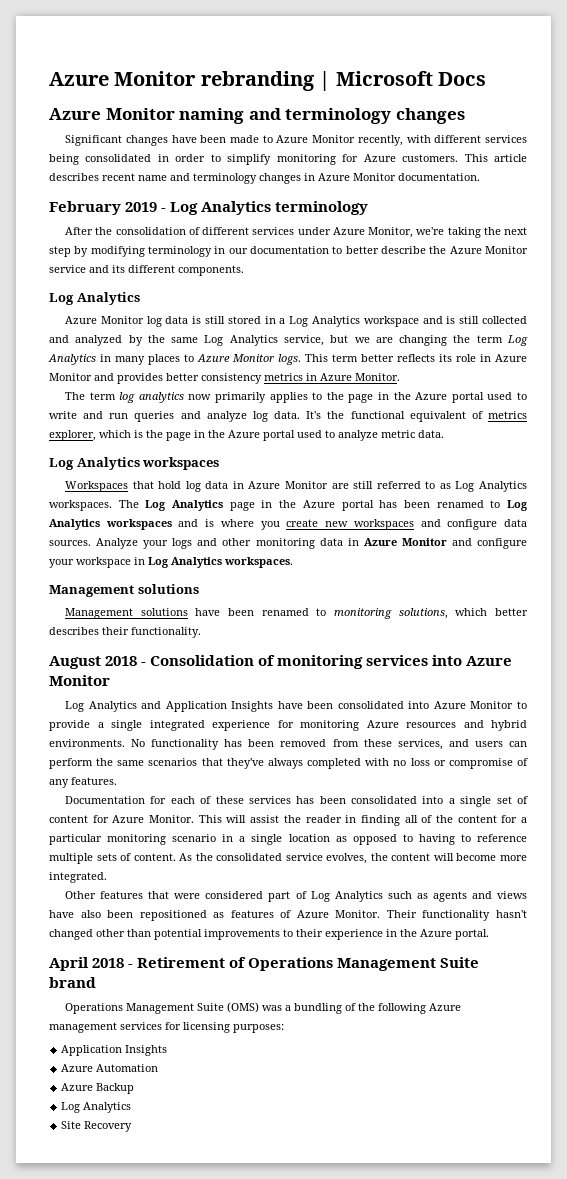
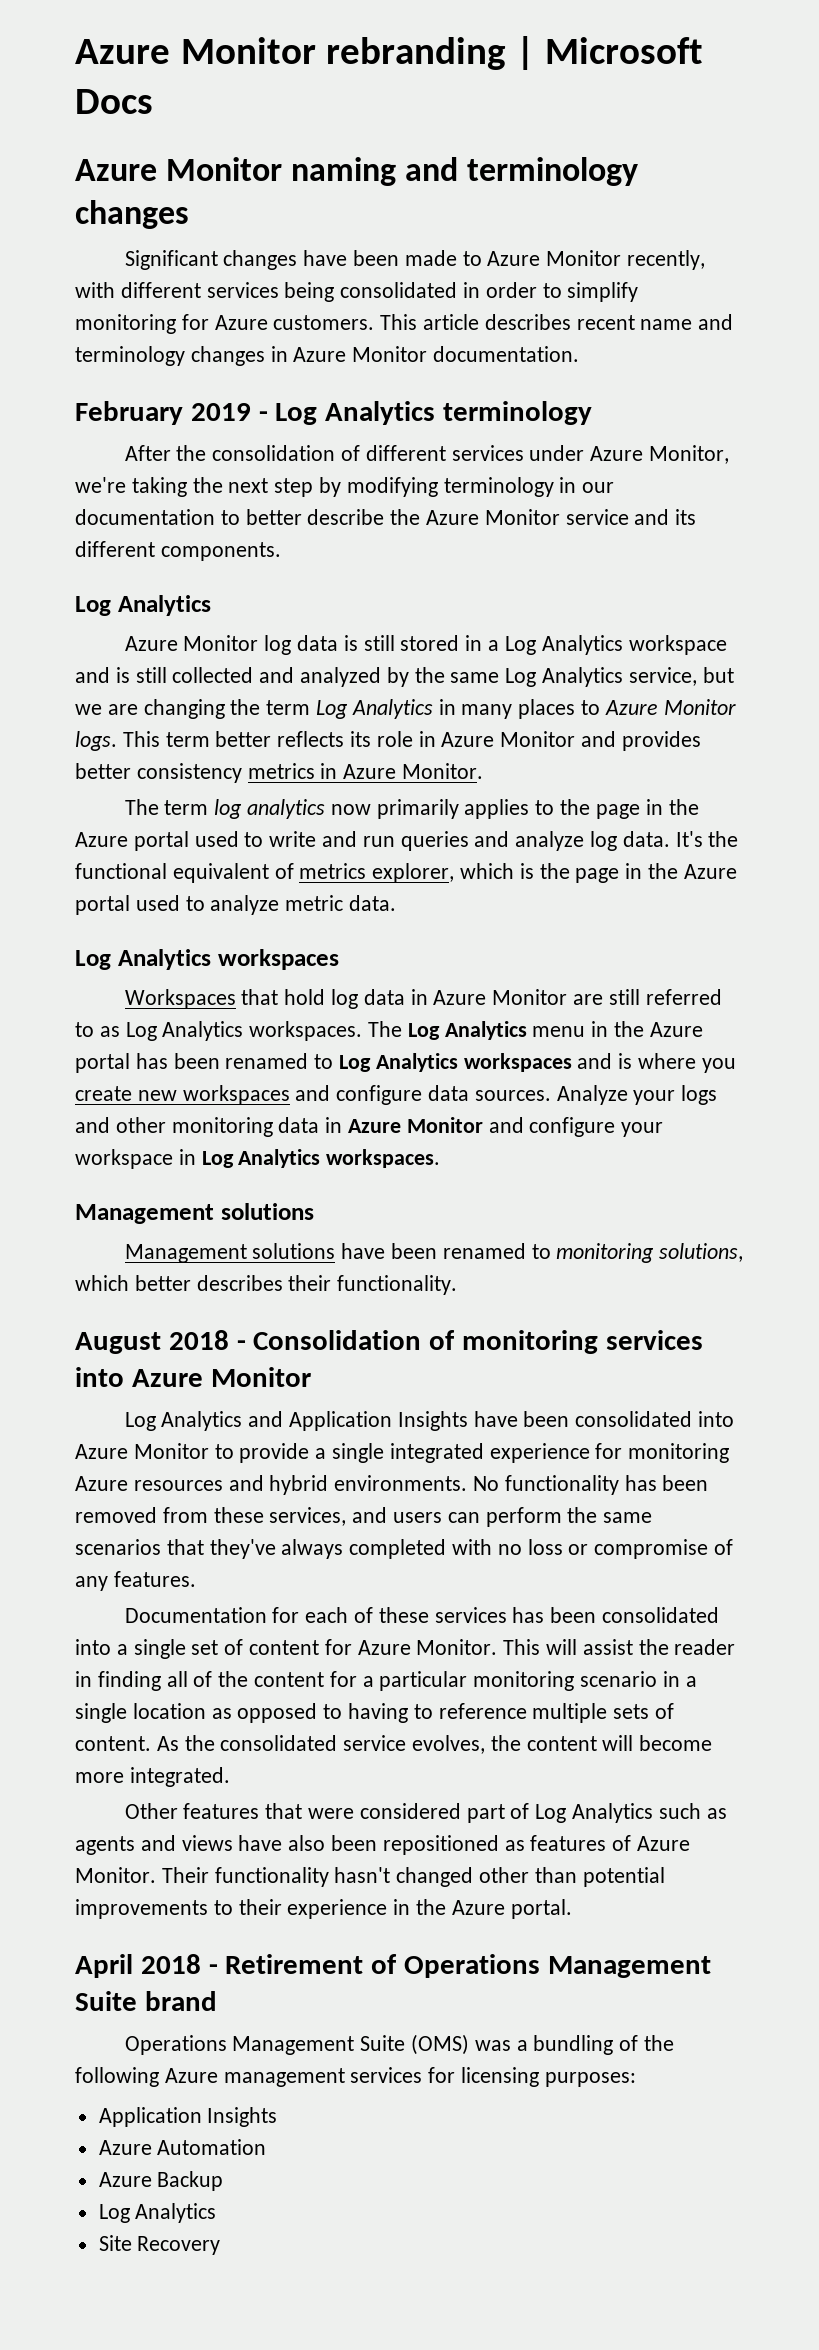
- The Log Analytics page in the Azure portal has been renamed to Log Analytics workspaces and is where you create new workspaces and configure data sources.
+ The Log Analytics menu in the Azure portal has been renamed to Log Analytics workspaces and is where you create new workspaces and configure data sources.

